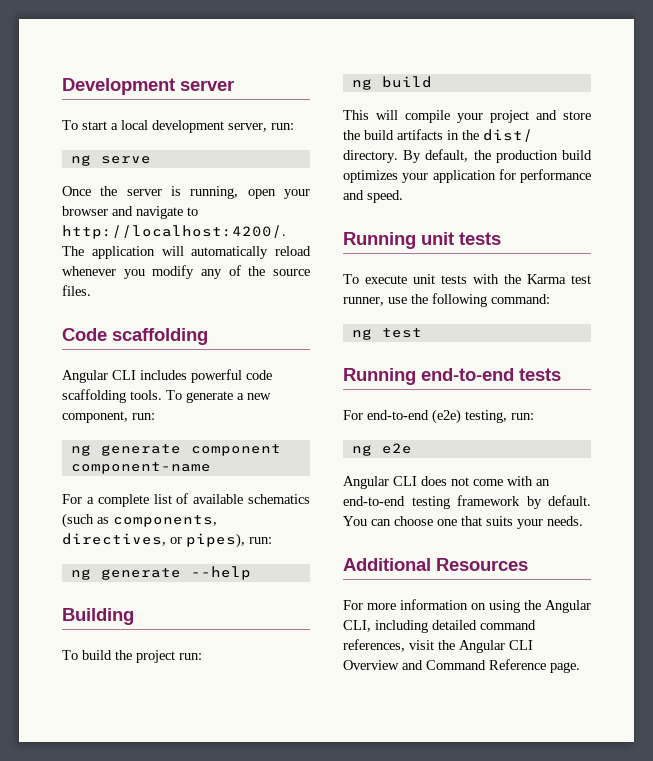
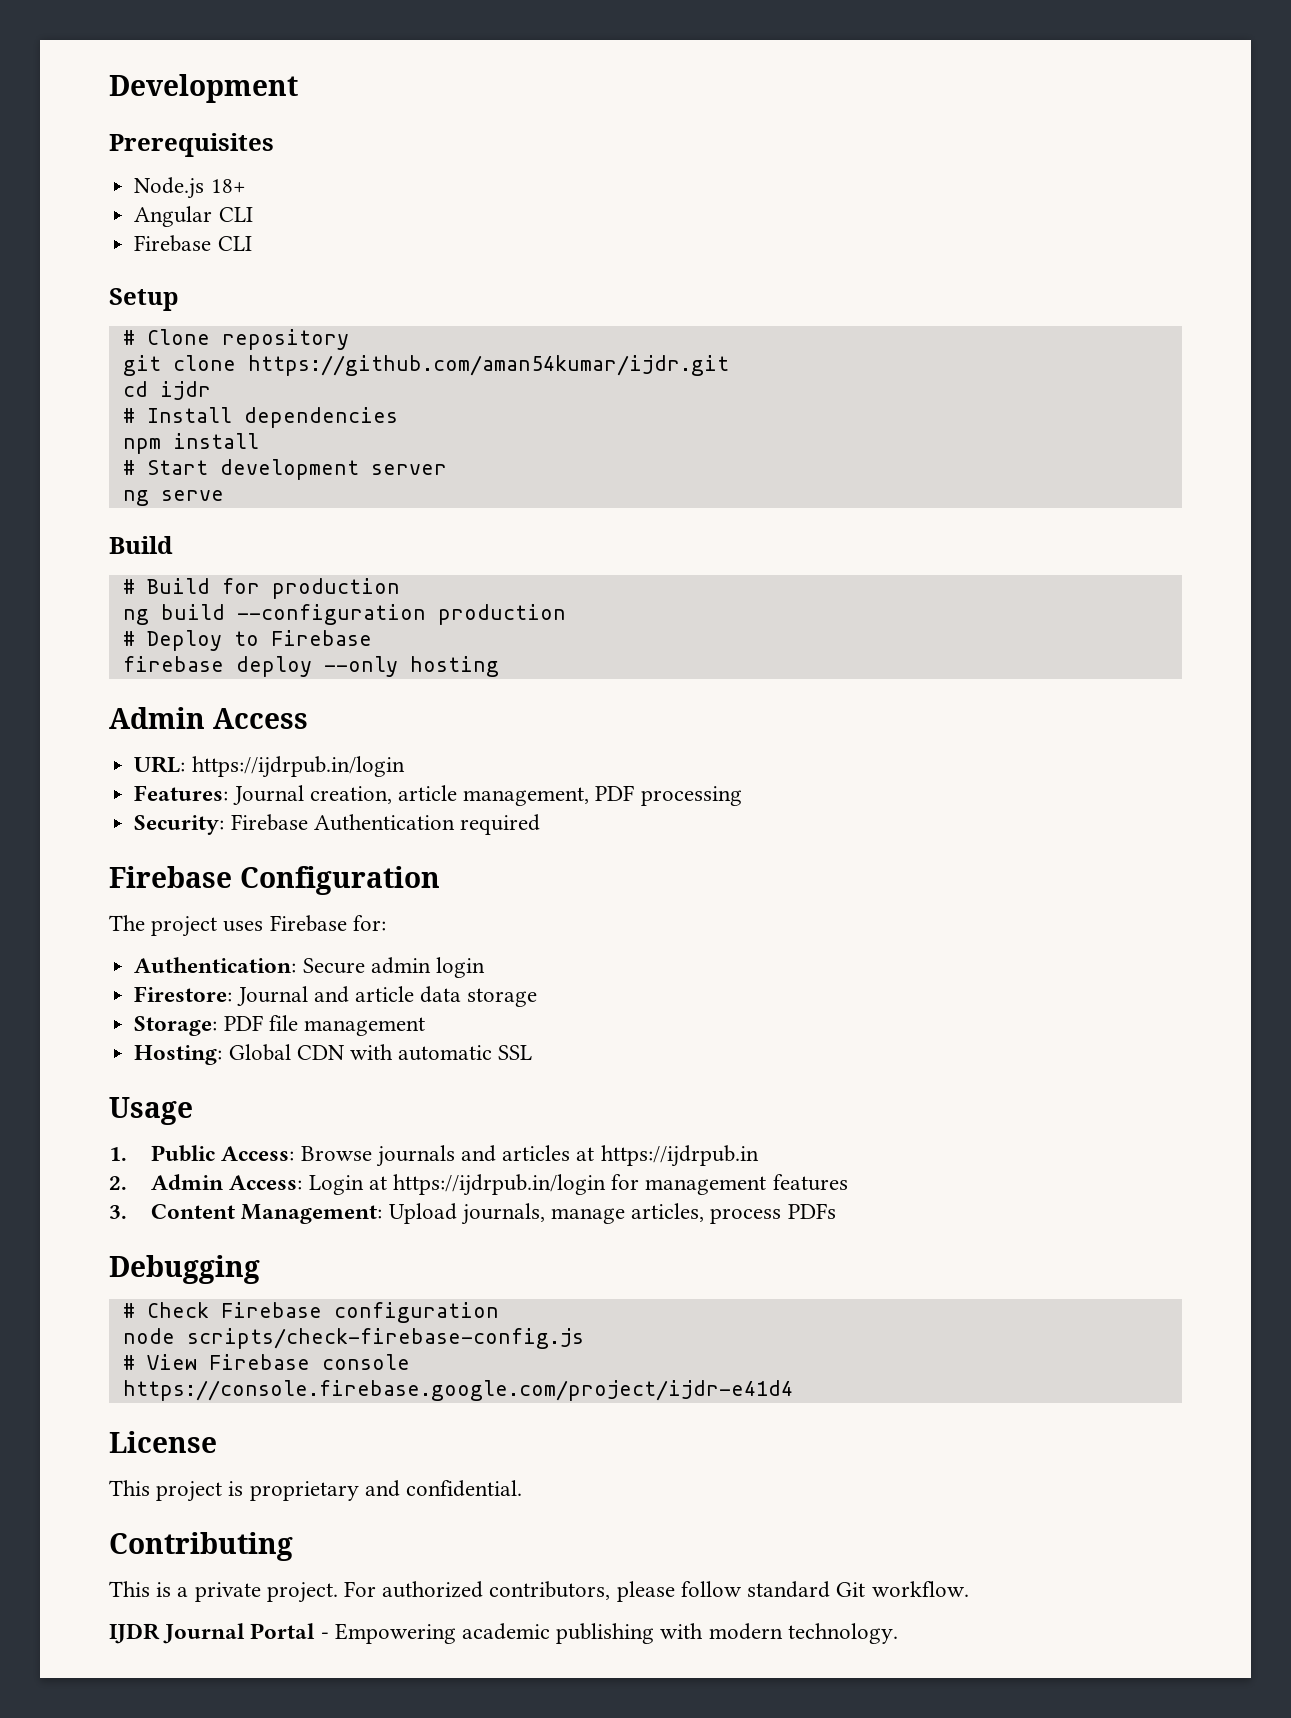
- Development server
- To start a local development server, run:
+ Development
+ Prerequisites
+ Node.js 18+
+ Angular CLI
+ Firebase CLI
+ Setup
+ # Clone repository
+ git clone https://github.com/aman54kumar/ijdr.git
+ cd ijdr
+ # Install dependencies
+ npm install
+ # Start development server
  ng serve
- Once the server is running, open your browser and navigate to http://localhost:4200/. The application will automatically reload whenever you modify any of the source files.
- Code scaffolding
- Angular CLI includes powerful code scaffolding tools. To generate a new component, run:
- ng generate component component-name
- For a complete list of available schematics (such as components, directives, or pipes), run:
- ng generate --help
- Building
- To build the project run:
- ng build
- This will compile your project and store the build artifacts in the dist/ directory. By default, the production build optimizes your application for performance and speed.
- Running unit tests
- To execute unit tests with the Karma test runner, use the following command:
- ng test
- Running end-to-end tests
- For end-to-end (e2e) testing, run:
- ng e2e
- Angular CLI does not come with an end-to-end testing framework by default. You can choose one that suits your needs.
- Additional Resources
- For more information on using the Angular CLI, including detailed command references, visit the Angular CLI Overview and Command Reference page.
+ Build
+ # Build for production
+ ng build --configuration production
+ # Deploy to Firebase
+ firebase deploy --only hosting
+ Admin Access
+ URL: https://ijdrpub.in/login
+ Features: Journal creation, article management, PDF processing
+ Security: Firebase Authentication required
+ Firebase Configuration
+ The project uses Firebase for:
+ Authentication: Secure admin login
+ Firestore: Journal and article data storage
+ Storage: PDF file management
+ Hosting: Global CDN with automatic SSL
+ Usage
+ 1. Public Access: Browse journals and articles at https://ijdrpub.in
+ 2. Admin Access: Login at https://ijdrpub.in/login for management features
+ 3. Content Management: Upload journals, manage articles, process PDFs
+ Debugging
+ # Check Firebase configuration
+ node scripts/check-firebase-config.js
+ # View Firebase console
+ https://console.firebase.google.com/project/ijdr-e41d4
+ License
+ This project is proprietary and confidential.
+ Contributing
+ This is a private project. For authorized contributors, please follow standard Git workflow.
+ IJDR Journal Portal - Empowering academic publishing with modern technology.

